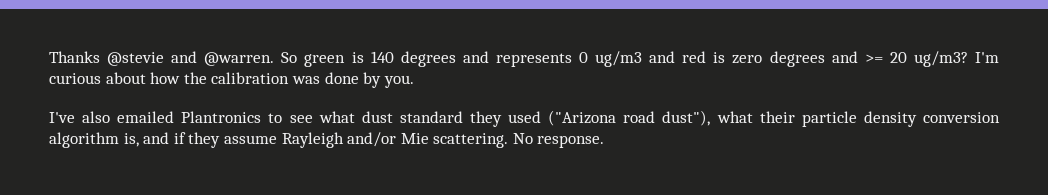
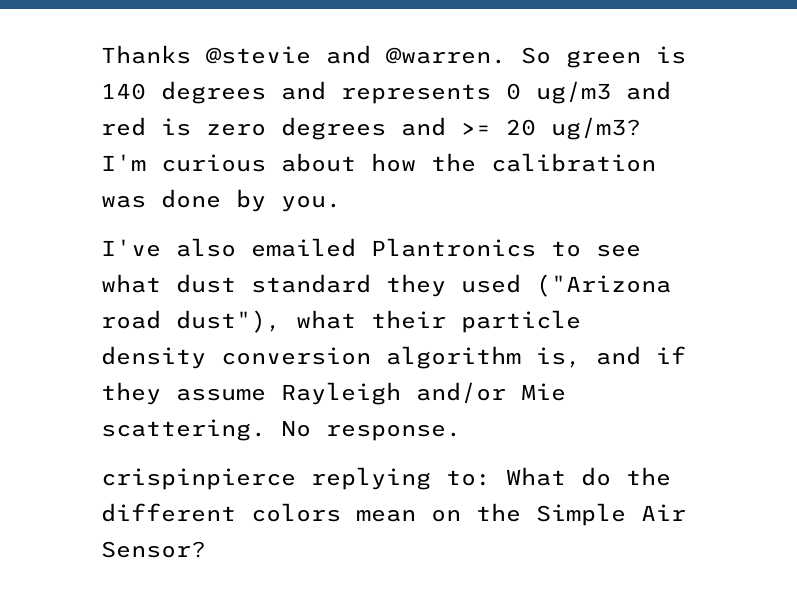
+ crispinpierce replying to: What do the different colors mean on the Simple Air Sensor?

